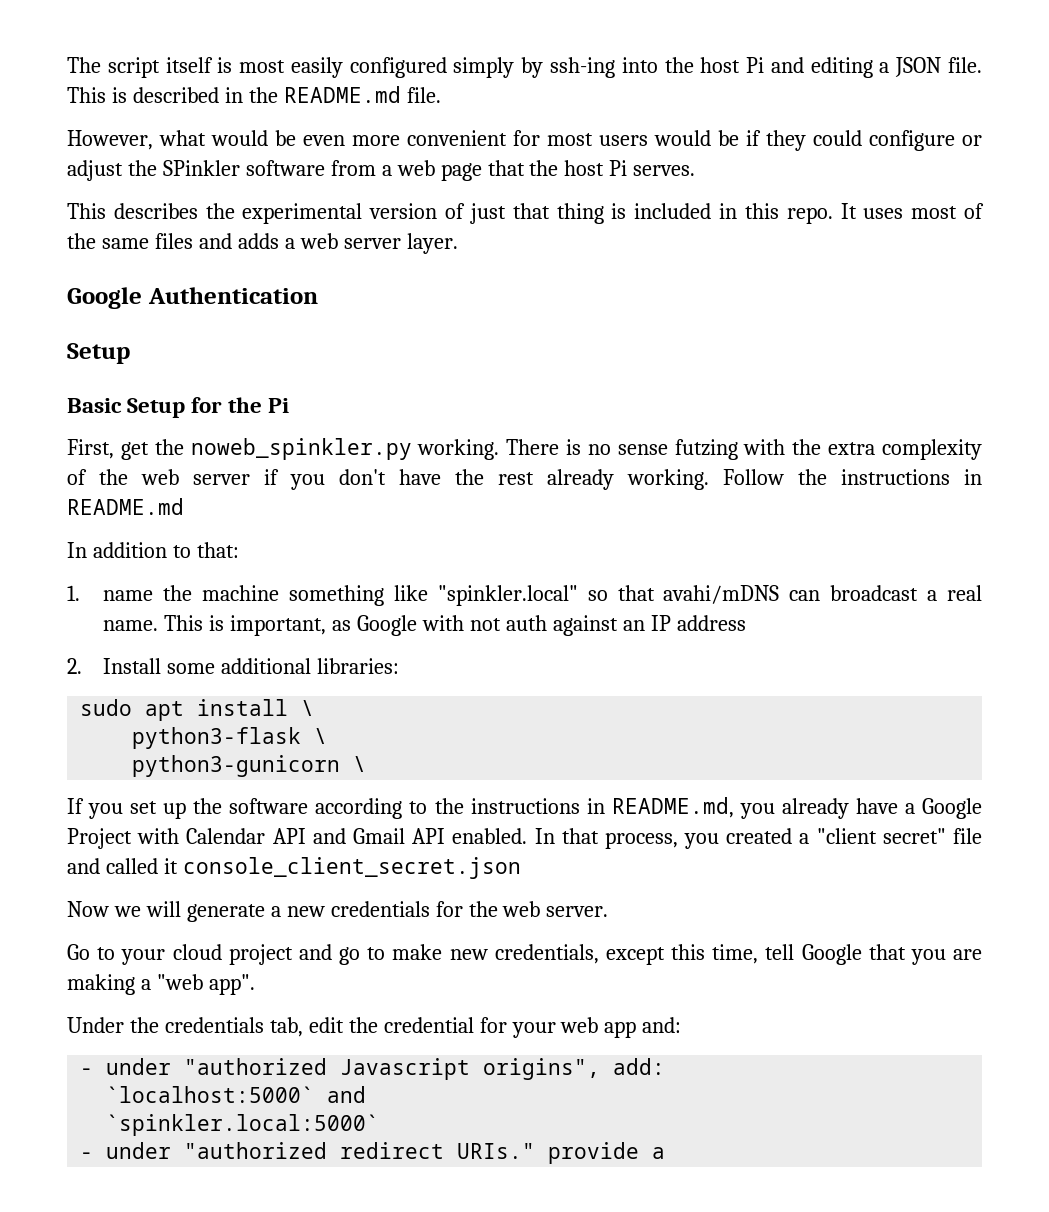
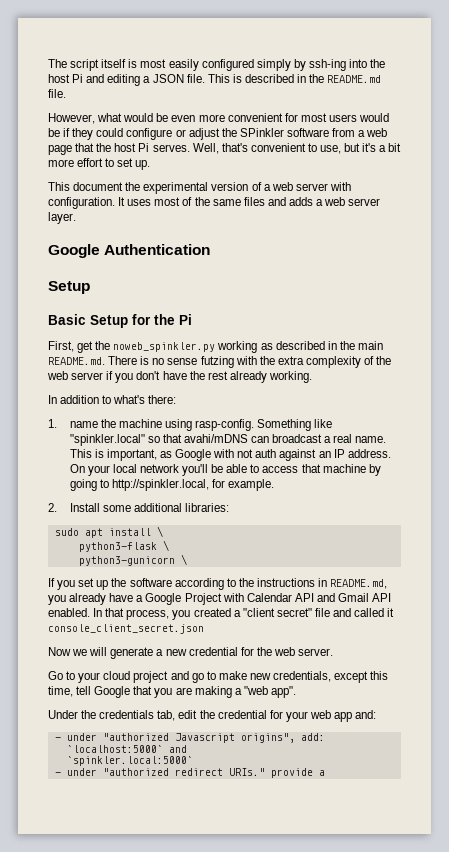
- However, what would be even more convenient for most users would be if they could configure or adjust the SPinkler software from a web page that the host Pi serves.
- This describes the experimental version of just that thing is included in this repo.
+ However, what would be even more convenient for most users would be if they could configure or adjust the SPinkler software from a web page that the host Pi serves. Well, that's convenient to use, but it's a bit more effort to set up.
+ This document the experimental version of a web server with configuration.
- First, get the noweb_spinkler.py working. There is no sense futzing with the extra complexity of the web server if you don't have the rest already working. Follow the instructions in README.md
+ First, get the noweb_spinkler.py working as described in the main README.md. There is no sense futzing with the extra complexity of the web server if you don't have the rest already working.
- In addition to that:
+ In addition to what's there:
- 1. name the machine something like "spinkler.local" so that avahi/mDNS can broadcast a real name.
+ 1. name the machine using rasp-config. Something like "spinkler.local" so that avahi/mDNS can broadcast a real name.
- This is important, as Google with not auth against an IP address
+ This is important, as Google with not auth against an IP address. On your local network you'll be able to access that machine by going to http://spinkler.local, for example.
- Now we will generate a new credentials for the web server.
+ Now we will generate a new credential for the web server.

